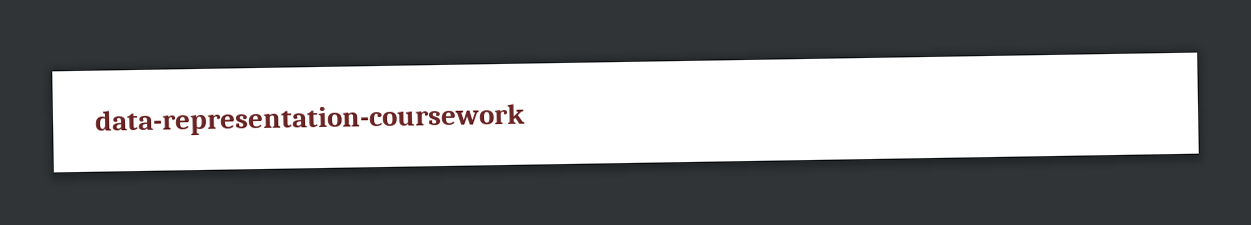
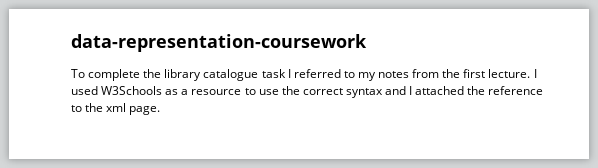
+ To complete the library catalogue task I referred to my notes from the first lecture. I used W3Schools as a resource to use the correct syntax and I attached the reference to the xml page.

